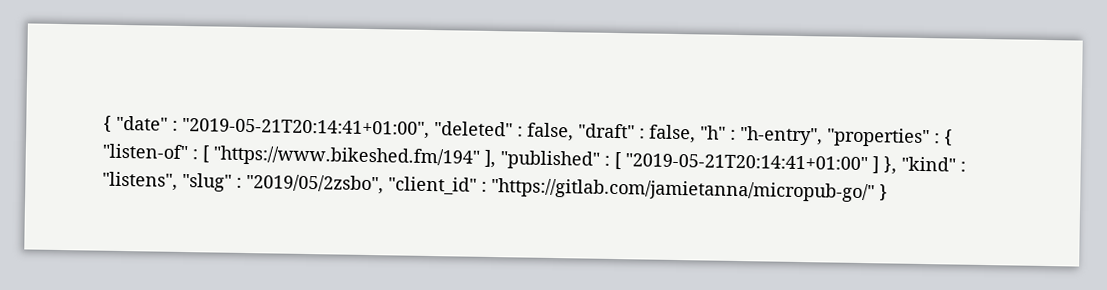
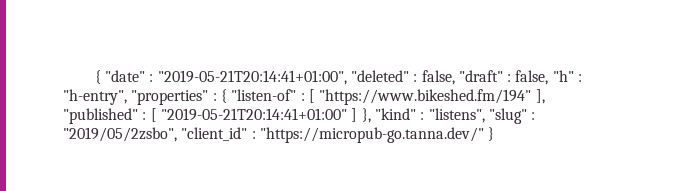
- { "date" : "2019-05-21T20:14:41+01:00", "deleted" : false, "draft" : false, "h" : "h-entry", "properties" : { "listen-of" : [ "https://www.bikeshed.fm/194" ], "published" : [ "2019-05-21T20:14:41+01:00" ] }, "kind" : "listens", "slug" : "2019/05/2zsbo", "client_id" : "https://gitlab.com/jamietanna/micropub-go/" }
+ { "date" : "2019-05-21T20:14:41+01:00", "deleted" : false, "draft" : false, "h" : "h-entry", "properties" : { "listen-of" : [ "https://www.bikeshed.fm/194" ], "published" : [ "2019-05-21T20:14:41+01:00" ] }, "kind" : "listens", "slug" : "2019/05/2zsbo", "client_id" : "https://micropub-go.tanna.dev/" }

